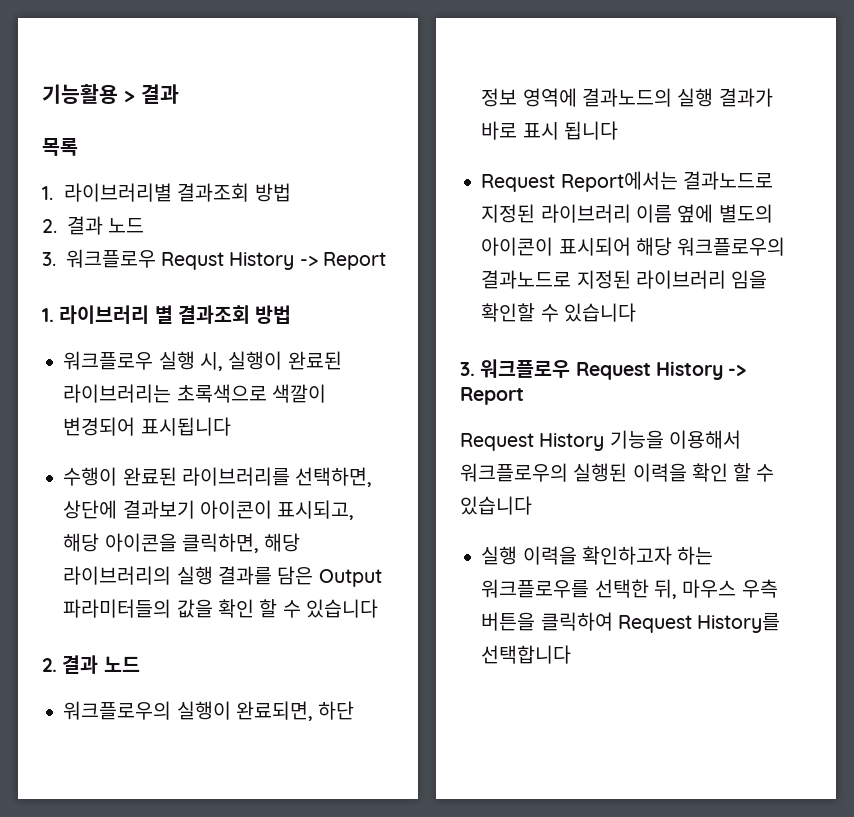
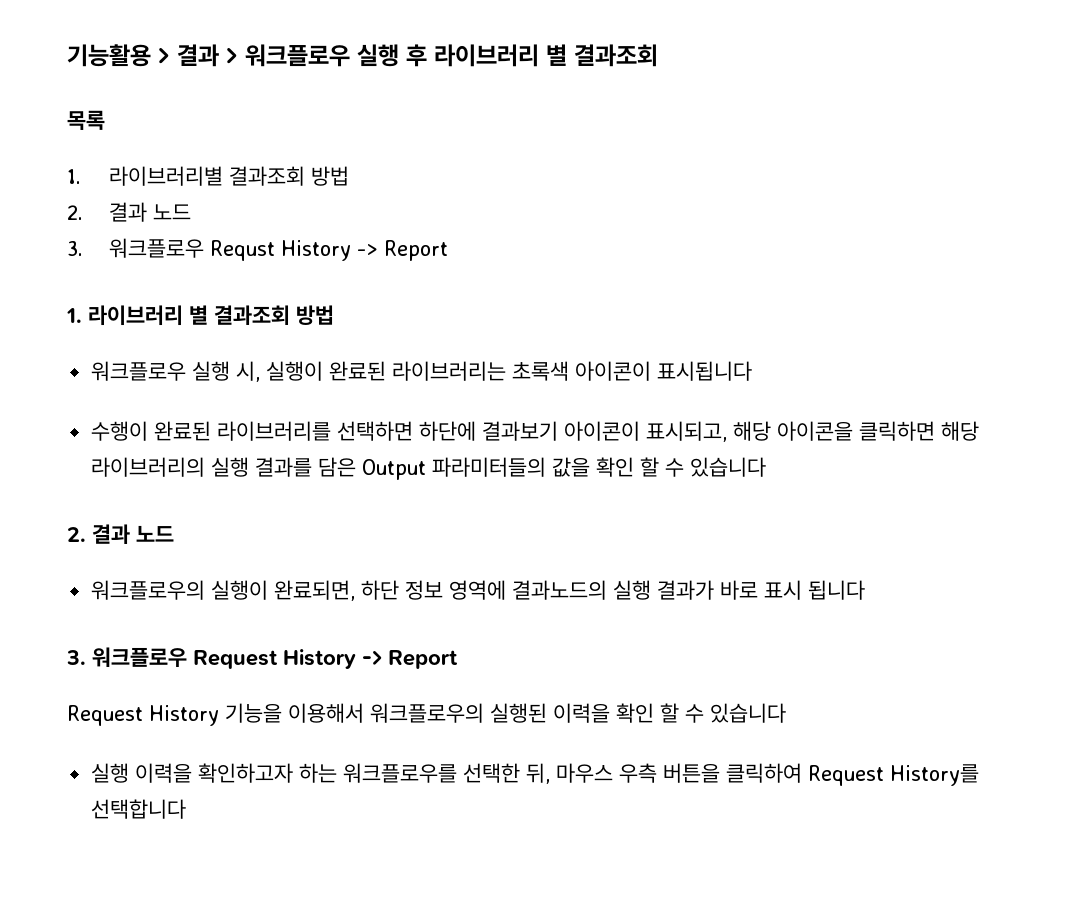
- 기능활용 > 결과
+ 기능활용 > 결과 > 워크플로우 실행 후 라이브러리 별 결과조회
- 워크플로우 실행 시, 실행이 완료된 라이브러리는 초록색으로 색깔이 변경되어 표시됩니다
+ 워크플로우 실행 시, 실행이 완료된 라이브러리는 초록색 아이콘이 표시됩니다
- 수행이 완료된 라이브러리를 선택하면, 상단에 결과보기 아이콘이 표시되고, 해당 아이콘을 클릭하면, 해당 라이브러리의 실행 결과를 담은 Output 파라미터들의 값을 확인 할 수 있습니다
+ 수행이 완료된 라이브러리를 선택하면 하단에 결과보기 아이콘이 표시되고, 해당 아이콘을 클릭하면 해당 라이브러리의 실행 결과를 담은 Output 파라미터들의 값을 확인 할 수 있습니다
- Request Report에서는 결과노드로 지정된 라이브러리 이름 옆에 별도의 아이콘이 표시되어 해당 워크플로우의 결과노드로 지정된 라이브러리 임을 확인할 수 있습니다

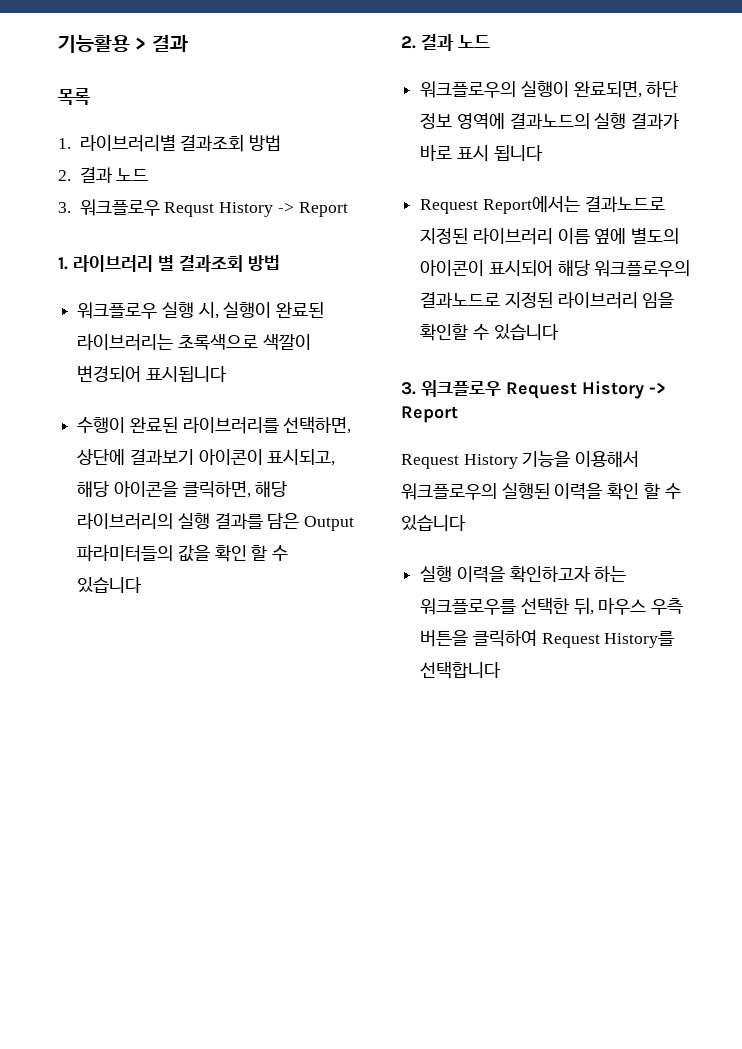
- 기능활용 > 결과 > 워크플로우 실행 후 라이브러리 별 결과조회
+ 기능활용 > 결과
- 워크플로우 실행 시, 실행이 완료된 라이브러리는 초록색 아이콘이 표시됩니다
+ 워크플로우 실행 시, 실행이 완료된 라이브러리는 초록색으로 색깔이 변경되어 표시됩니다
- 수행이 완료된 라이브러리를 선택하면 하단에 결과보기 아이콘이 표시되고, 해당 아이콘을 클릭하면 해당 라이브러리의 실행 결과를 담은 Output 파라미터들의 값을 확인 할 수 있습니다
+ 수행이 완료된 라이브러리를 선택하면, 상단에 결과보기 아이콘이 표시되고, 해당 아이콘을 클릭하면, 해당 라이브러리의 실행 결과를 담은 Output 파라미터들의 값을 확인 할 수 있습니다
+ Request Report에서는 결과노드로 지정된 라이브러리 이름 옆에 별도의 아이콘이 표시되어 해당 워크플로우의 결과노드로 지정된 라이브러리 임을 확인할 수 있습니다

